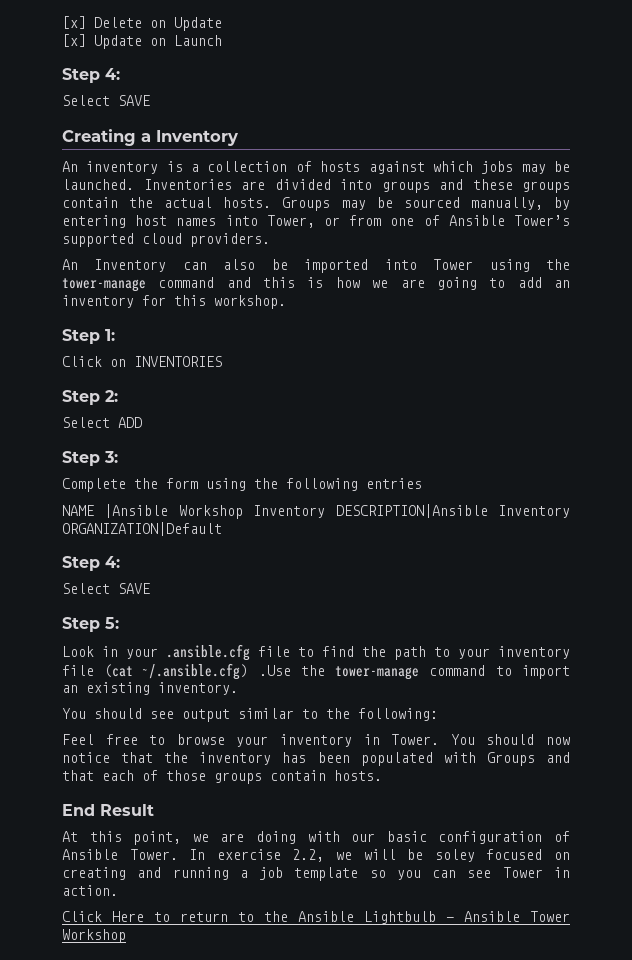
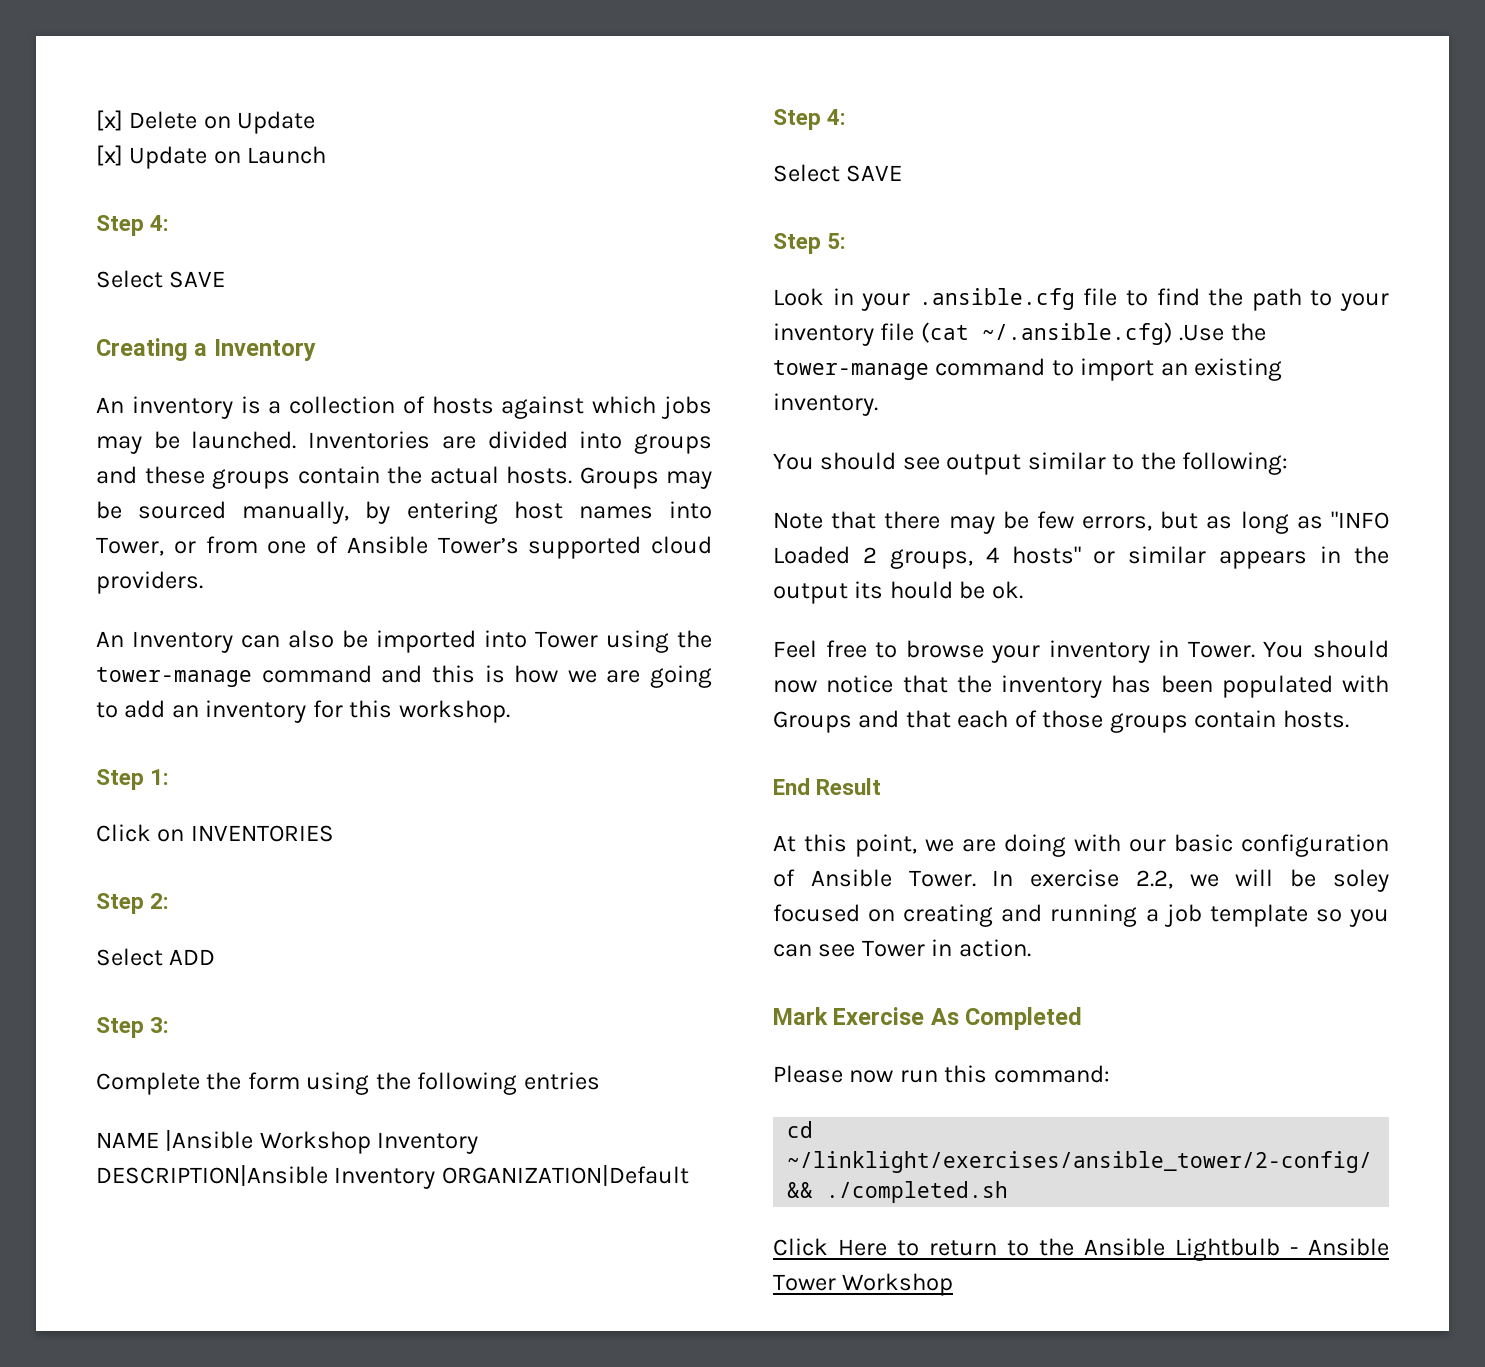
+ Note that there may be few errors, but as long as "INFO Loaded 2 groups, 4 hosts" or similar appears in the output its hould be ok.
+ Mark Exercise As Completed
+ Please now run this command:
+ cd ~/linklight/exercises/ansible_tower/2-config/ && ./completed.sh

